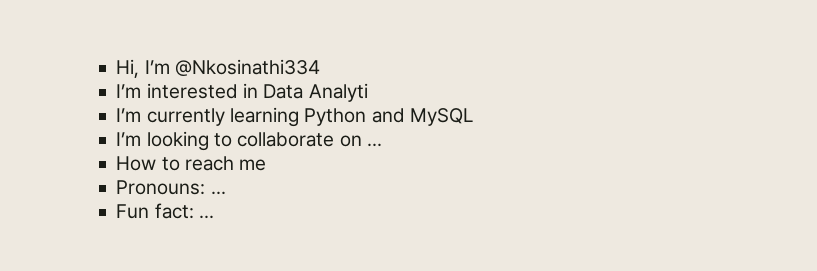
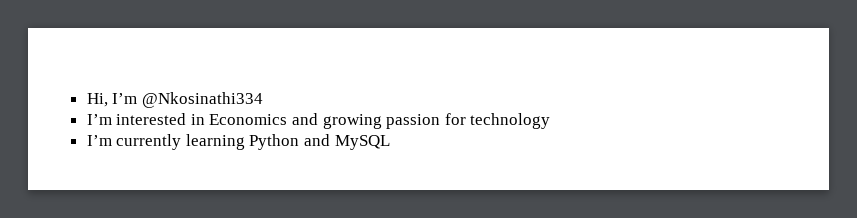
- I’m interested in Data Analyti
+ I’m interested in Economics and growing passion for technology
- I’m looking to collaborate on ...
- How to reach me
- Pronouns: ...
- Fun fact: ...

